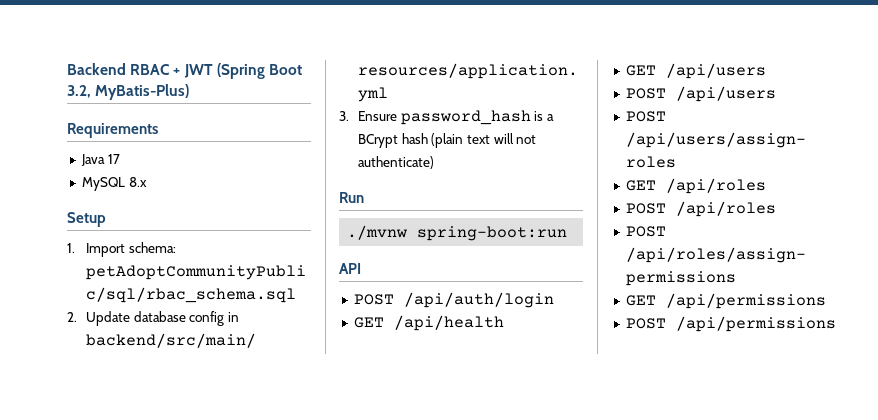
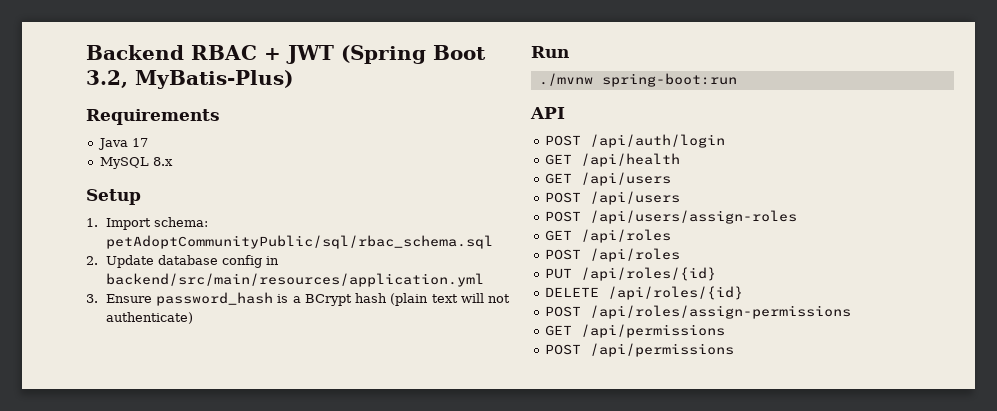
+ PUT /api/roles/{id}
+ DELETE /api/roles/{id}

